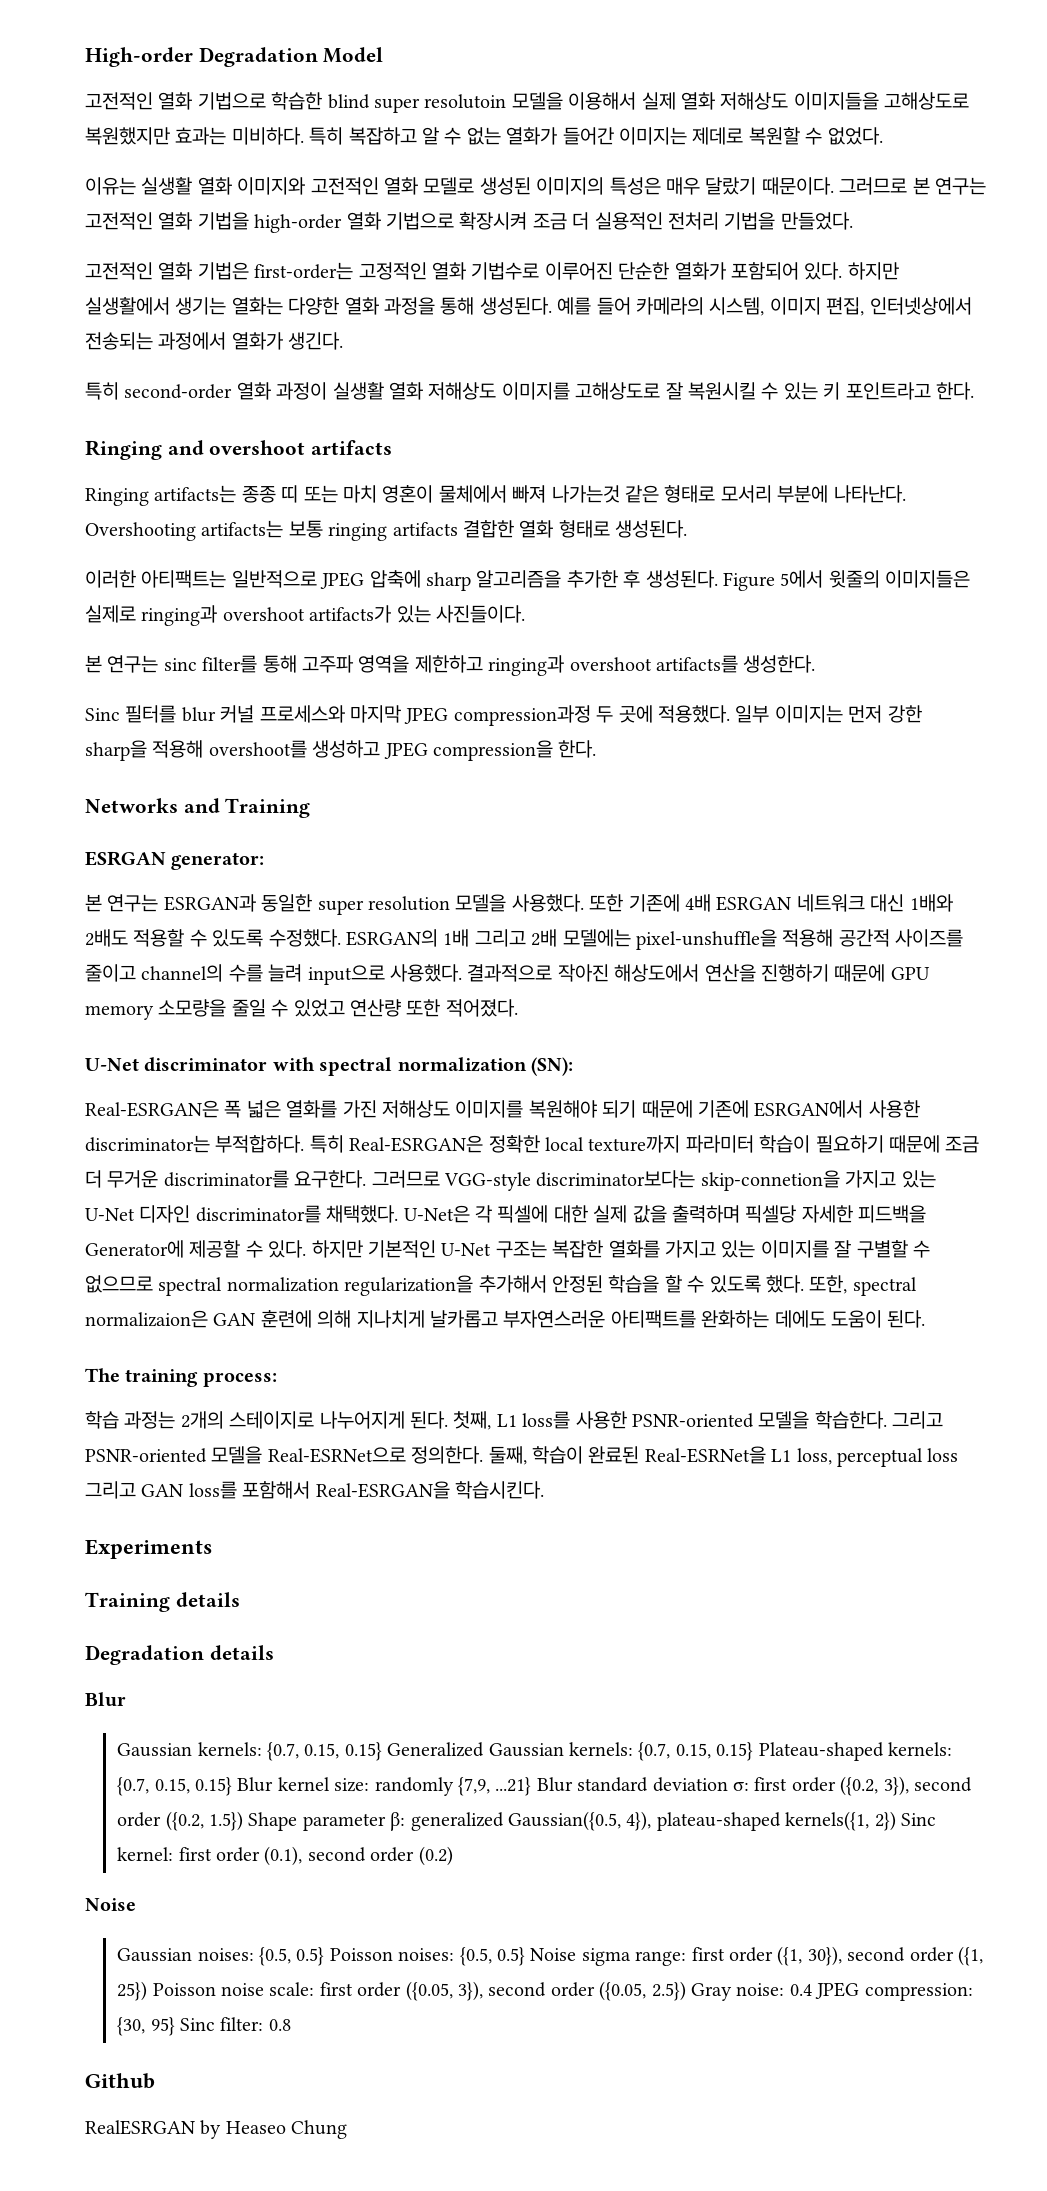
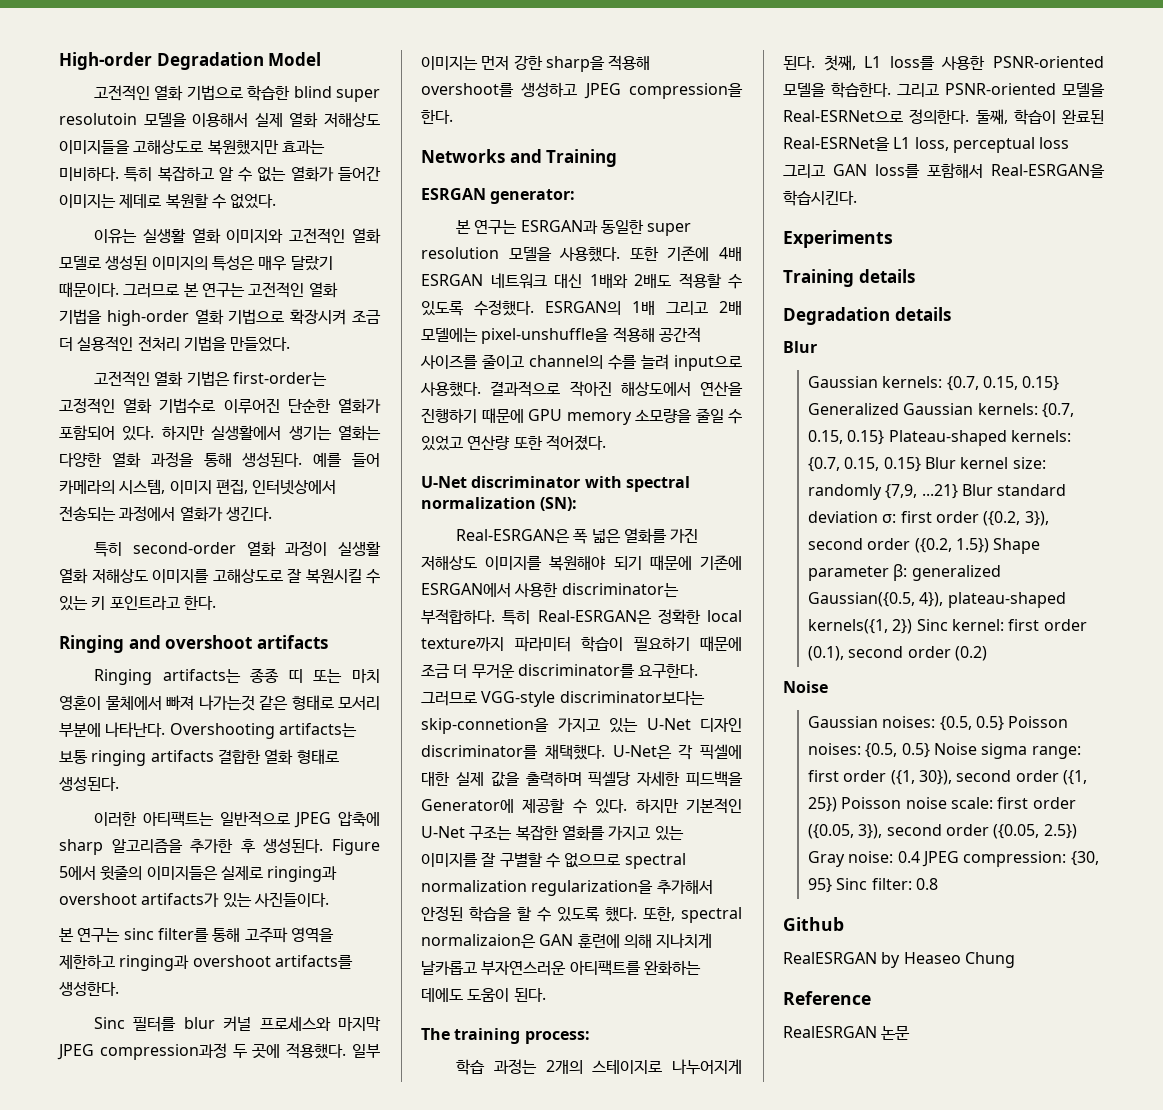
+ Reference
+ RealESRGAN 논문

